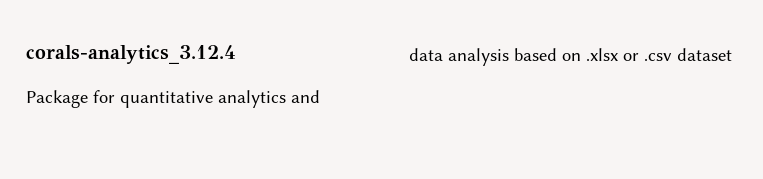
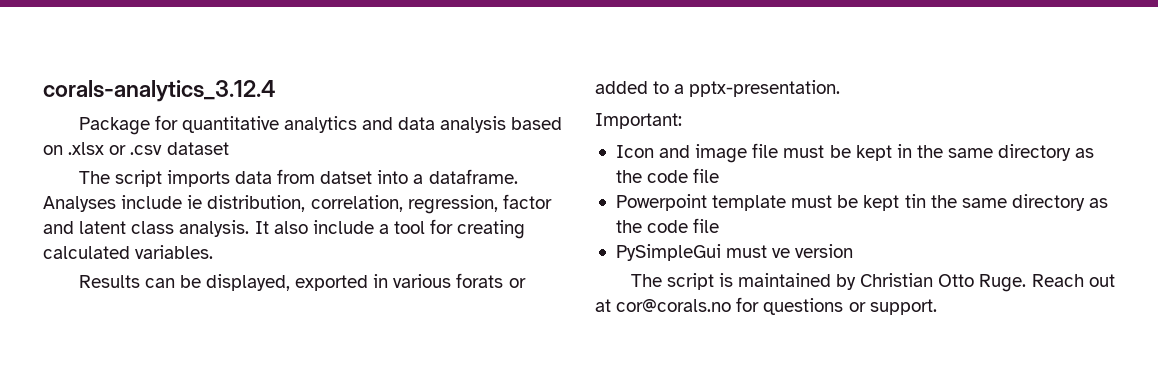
+ The script imports data from datset into a dataframe. Analyses include ie distribution, correlation, regression, factor and latent class analysis. It also include a tool for creating calculated variables.
+ Results can be displayed, exported in various forats or added to a pptx-presentation.
+ Important:
+ Icon and image file must be kept in the same directory as the code file
+ Powerpoint template must be kept tin the same directory as the code file
+ PySimpleGui must ve version
+ The script is maintained by Christian Otto Ruge. Reach out at cor@corals.no for questions or support.

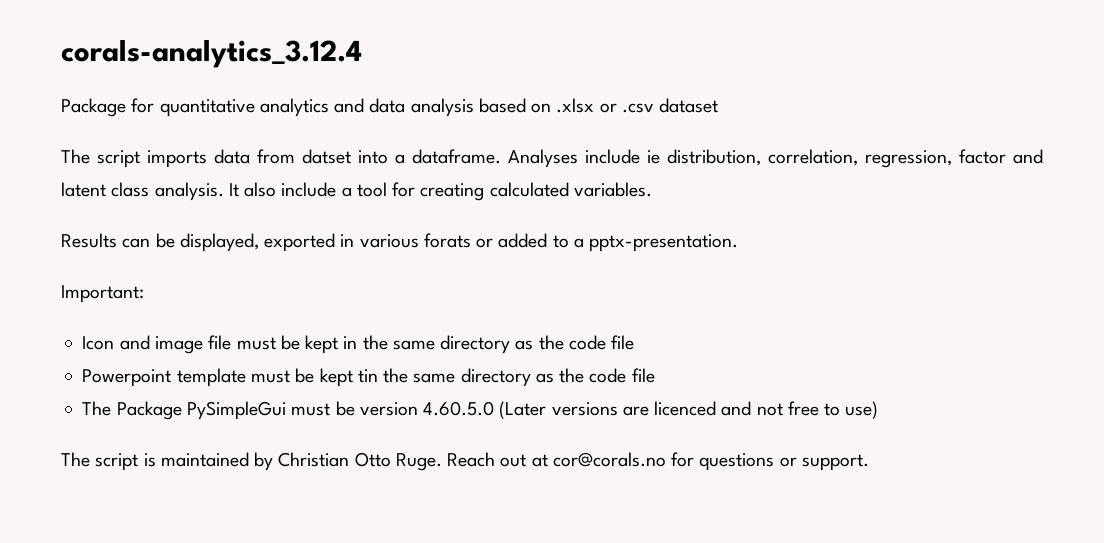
- PySimpleGui must ve version
+ The Package PySimpleGui must be version 4.60.5.0 (Later versions are licenced and not free to use)

